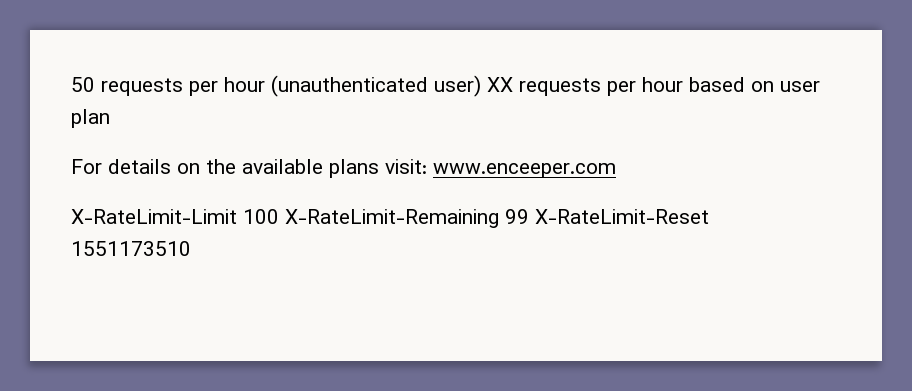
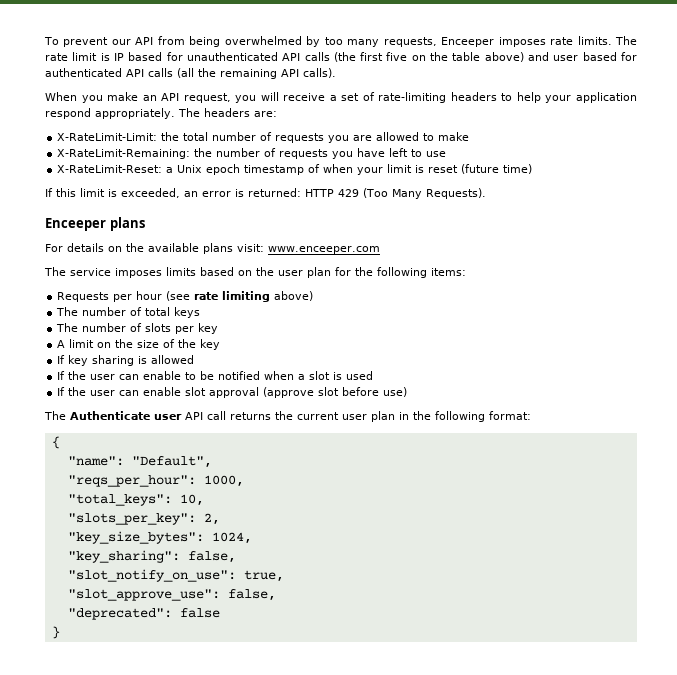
- 50 requests per hour (unauthenticated user) XX requests per hour based on user plan
+ To prevent our API from being overwhelmed by too many requests, Enceeper imposes rate limits. The rate limit is IP based for unauthenticated API calls (the first five on the table above) and user based for authenticated API calls (all the remaining API calls).
+ When you make an API request, you will receive a set of rate-limiting headers to help your application respond appropriately. The headers are:
+ X-RateLimit-Limit: the total number of requests you are allowed to make
+ X-RateLimit-Remaining: the number of requests you have left to use
+ X-RateLimit-Reset: a Unix epoch timestamp of when your limit is reset (future time)
+ If this limit is exceeded, an error is returned: HTTP 429 (Too Many Requests).
+ Enceeper plans
- X-RateLimit-Limit 100 X-RateLimit-Remaining 99 X-RateLimit-Reset 1551173510
+ The service imposes limits based on the user plan for the following items:
+ Requests per hour (see rate limiting above)
+ The number of total keys
+ The number of slots per key
+ A limit on the size of the key
+ If key sharing is allowed
+ If the user can enable to be notified when a slot is used
+ If the user can enable slot approval (approve slot before use)
+ The Authenticate user API call returns the current user plan in the following format:
+ {
+ "name": "Default",
+ "reqs_per_hour": 1000,
+ "total_keys": 10,
+ "slots_per_key": 2,
+ "key_size_bytes": 1024,
+ "key_sharing": false,
+ "slot_notify_on_use": true,
+ "slot_approve_use": false,
+ "deprecated": false
+ }

